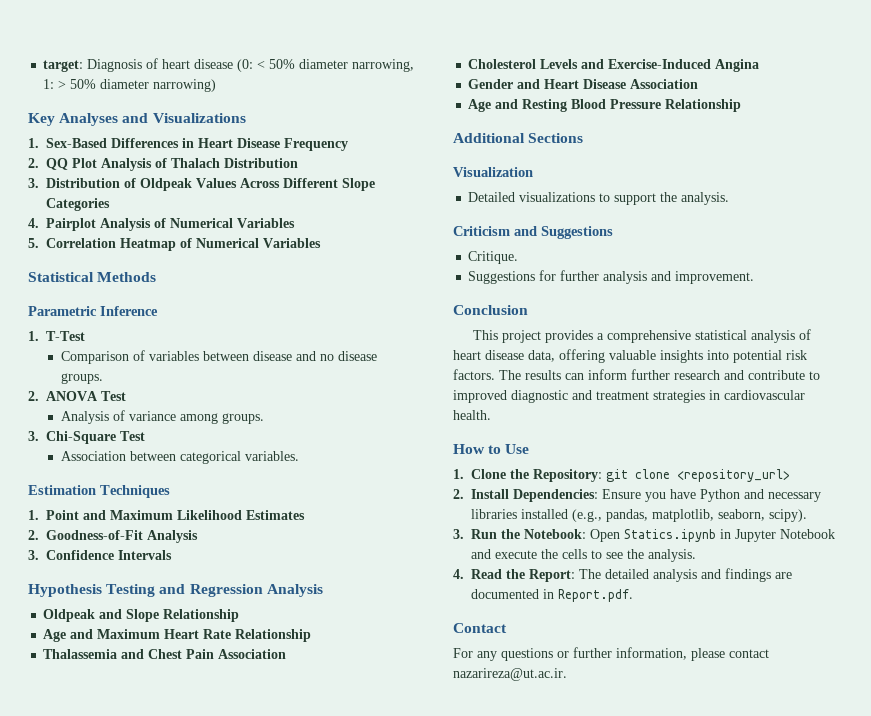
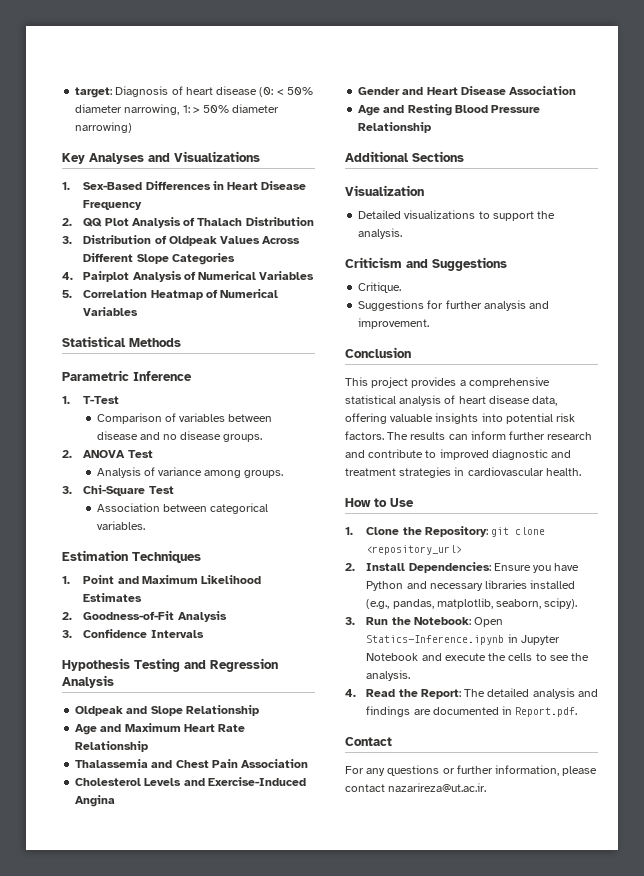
- 3. Run the Notebook: Open Statics.ipynb in Jupyter Notebook and execute the cells to see the analysis.
+ 3. Run the Notebook: Open Statics-Inference.ipynb in Jupyter Notebook and execute the cells to see the analysis.

